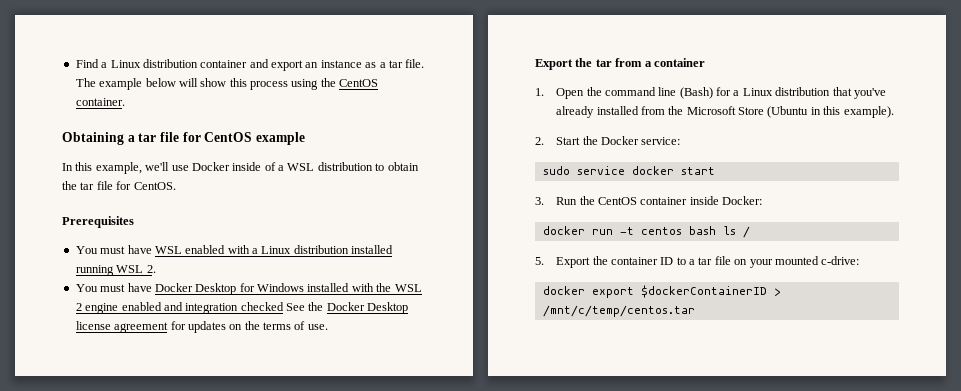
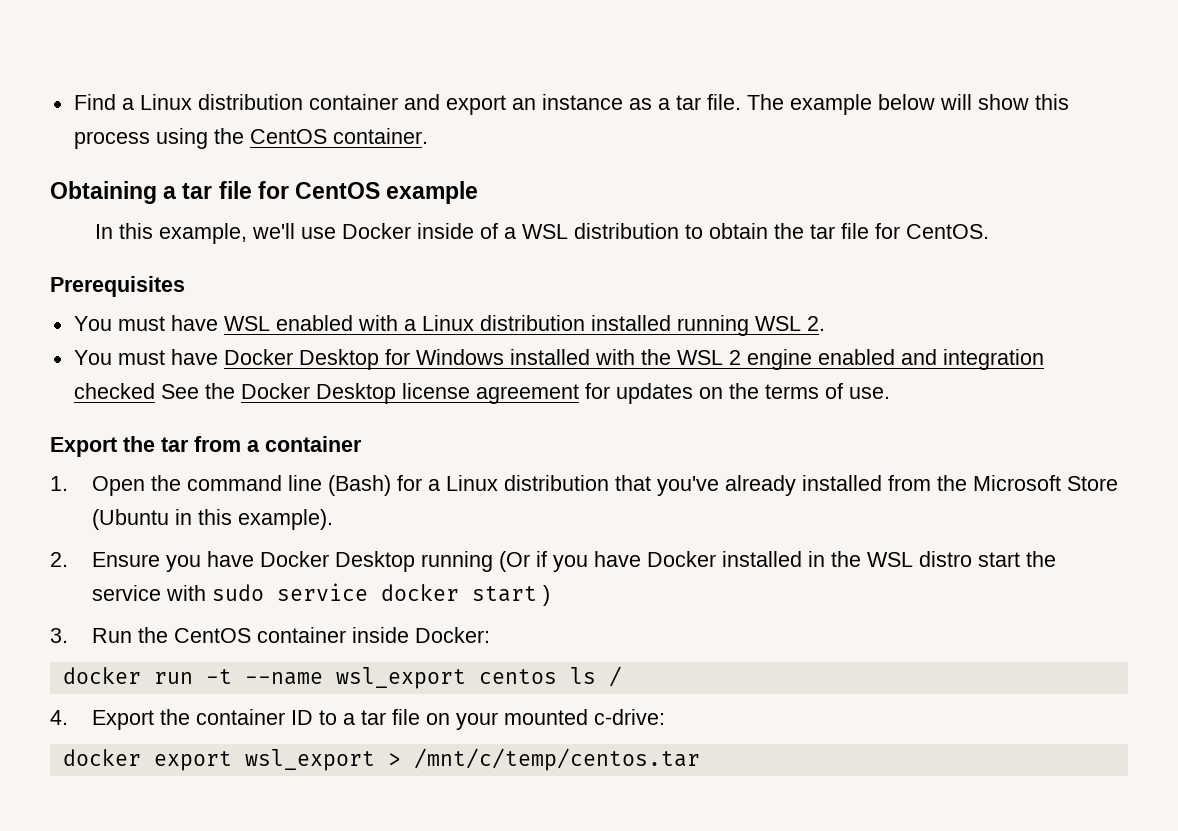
- 2. Start the Docker service:
- sudo service docker start
+ 2. Ensure you have Docker Desktop running (Or if you have Docker installed in the WSL distro start the service with sudo service docker start )
- docker run -t centos bash ls /
+ docker run -t --name wsl_export centos ls /
- 5. Export the container ID to a tar file on your mounted c-drive:
+ 4. Export the container ID to a tar file on your mounted c-drive:
- docker export $dockerContainerID > /mnt/c/temp/centos.tar
+ docker export wsl_export > /mnt/c/temp/centos.tar

